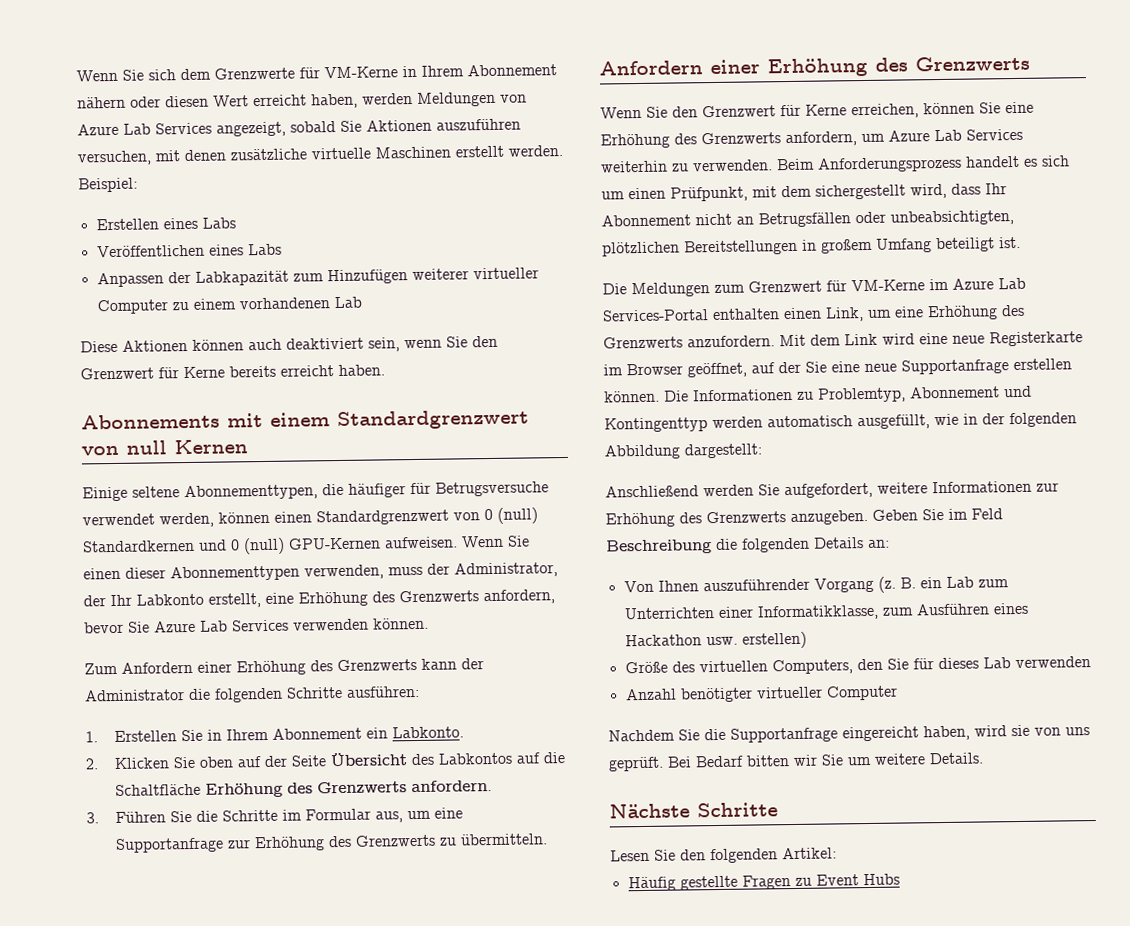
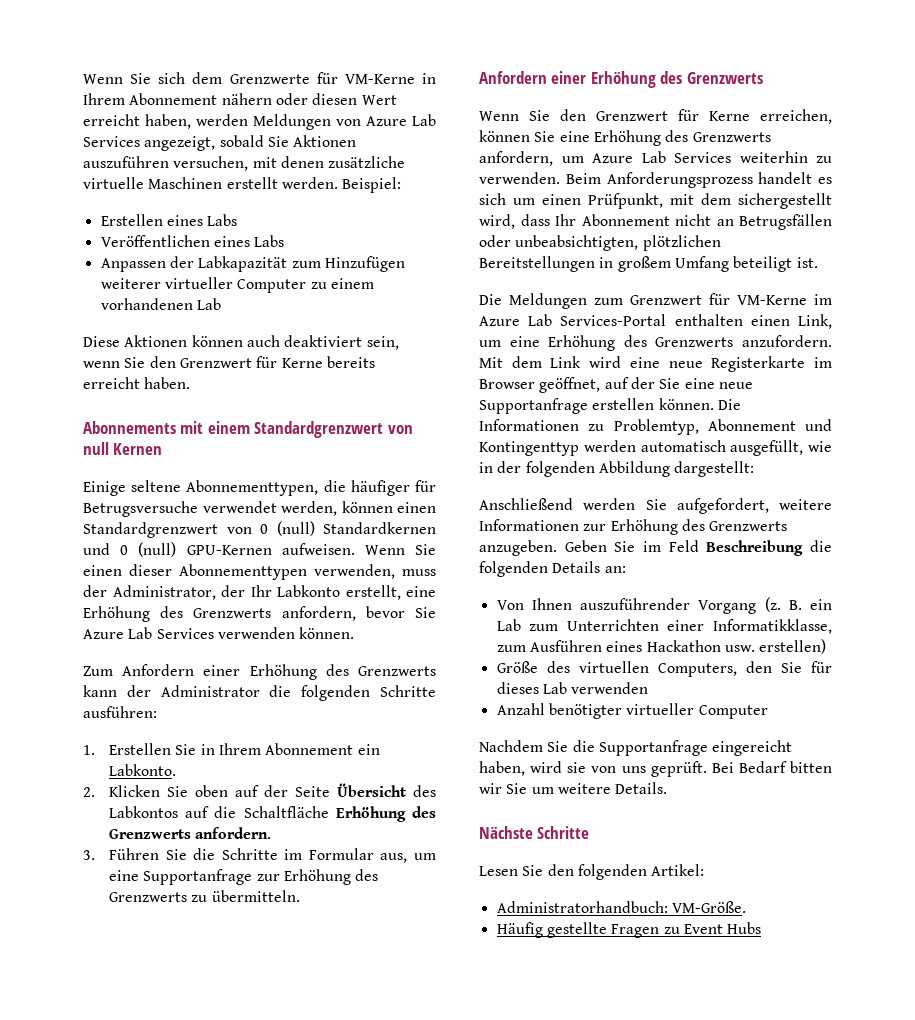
+ Administratorhandbuch: VM-Größe.

